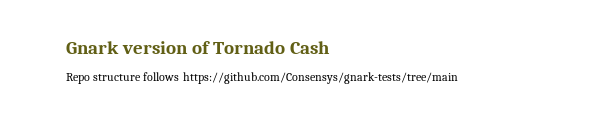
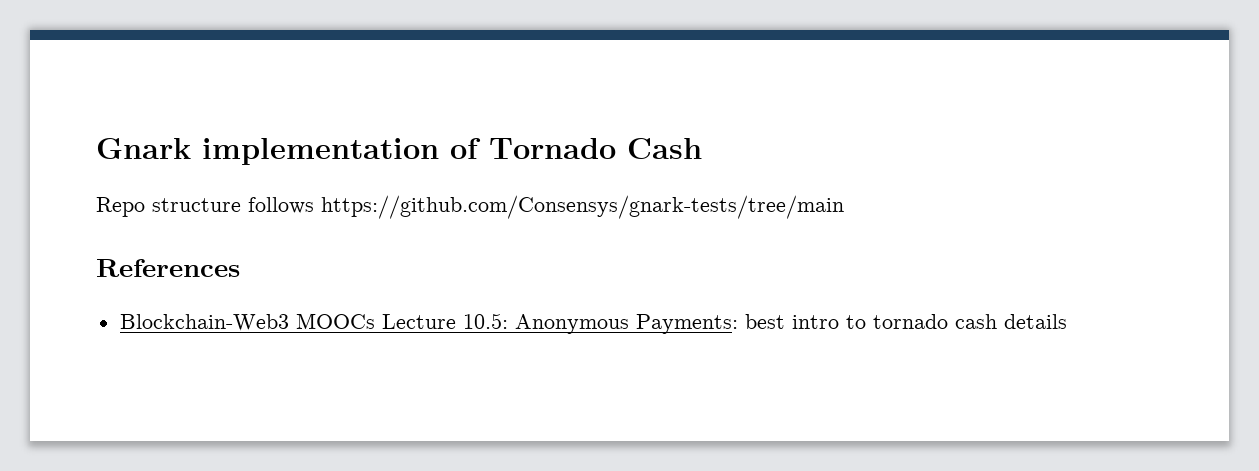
- Gnark version of Tornado Cash
+ Gnark implementation of Tornado Cash
+ References
+ Blockchain-Web3 MOOCs Lecture 10.5: Anonymous Payments: best intro to tornado cash details

